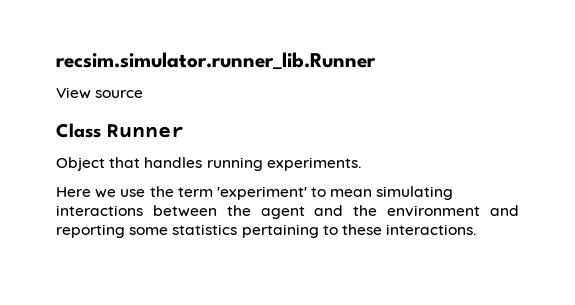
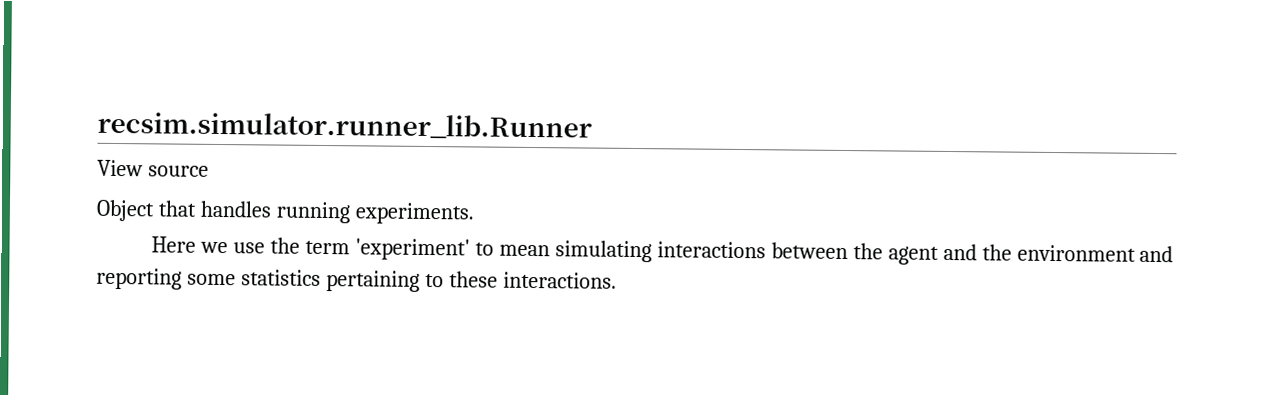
- Class Runner

